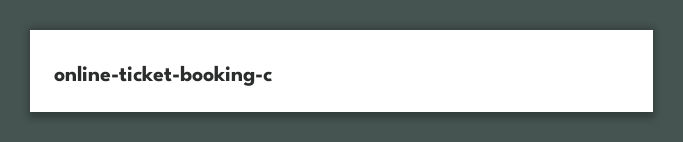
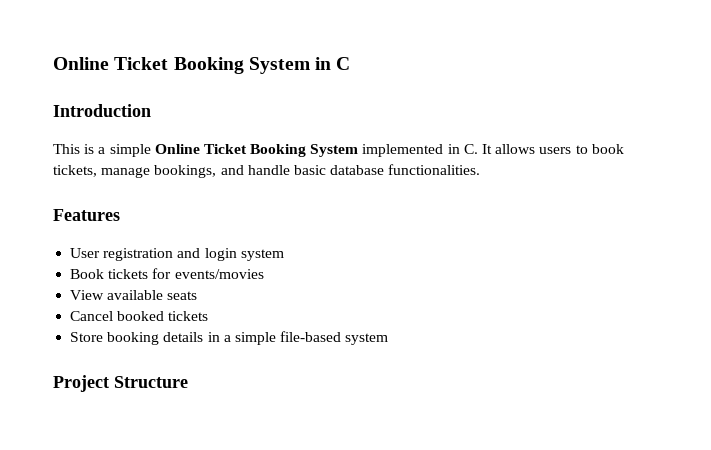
- online-ticket-booking-c
+ Online Ticket Booking System in C
+ Introduction
+ This is a simple Online Ticket Booking System implemented in C. It allows users to book tickets, manage bookings, and handle basic database functionalities.
+ Features
+ User registration and login system
+ Book tickets for events/movies
+ View available seats
+ Cancel booked tickets
+ Store booking details in a simple file-based system
+ Project Structure

